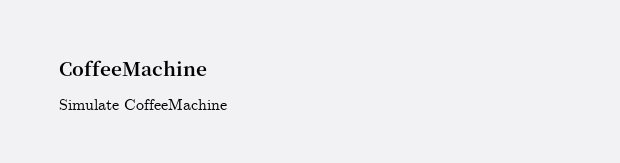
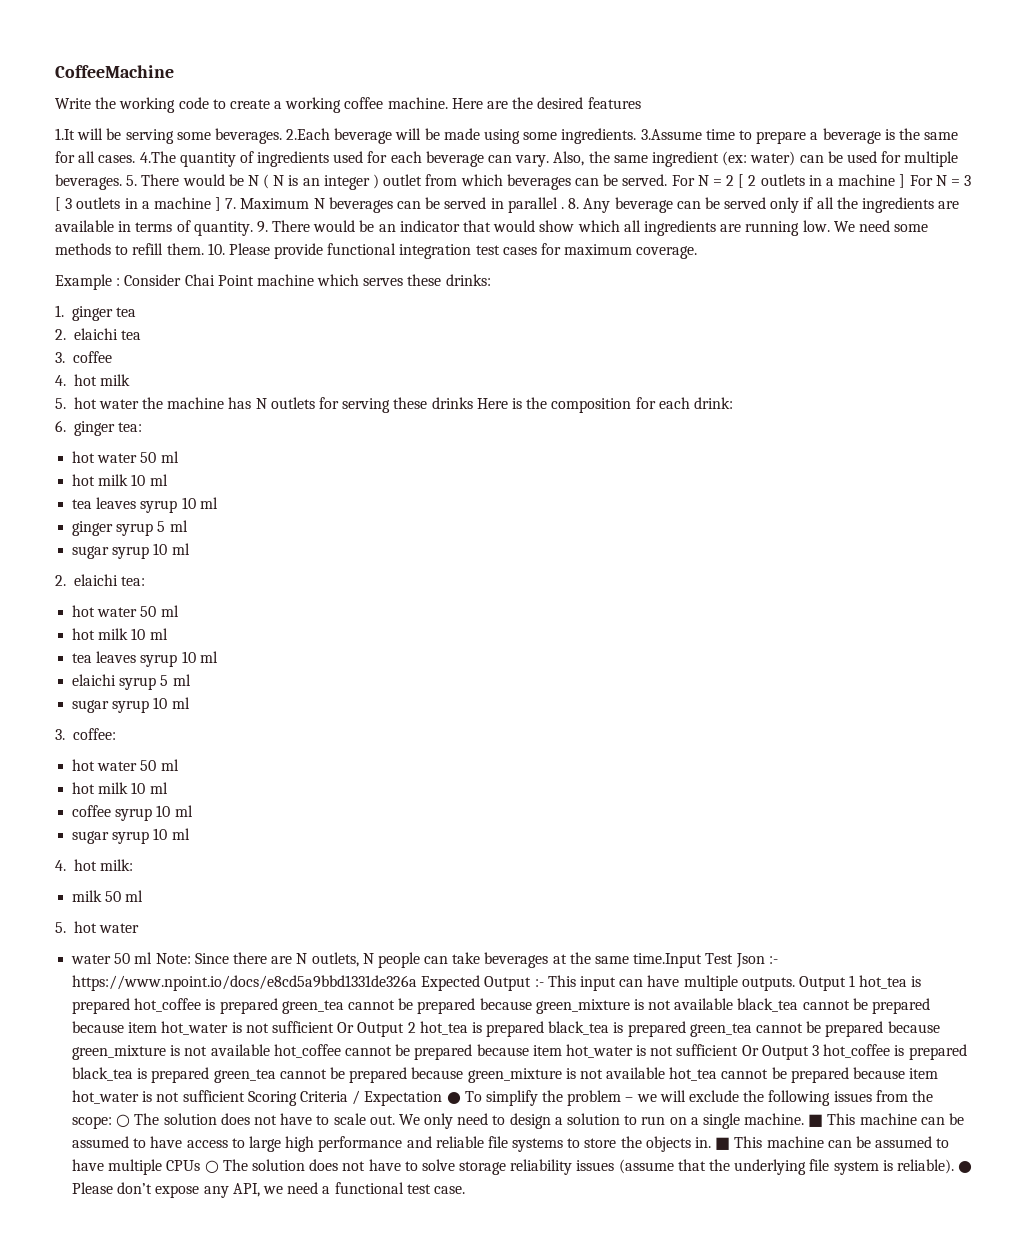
- Simulate CoffeeMachine
+ Write the working code to create a working coffee machine. Here are the desired features
+ 1.It will be serving some beverages. 2.Each beverage will be made using some ingredients. 3.Assume time to prepare a beverage is the same for all cases. 4.The quantity of ingredients used for each beverage can vary. Also, the same ingredient (ex: water) can be used for multiple beverages. 5. There would be N ( N is an integer ) outlet from which beverages can be served. For N = 2 [ 2 outlets in a machine ] For N = 3 [ 3 outlets in a machine ] 7. Maximum N beverages can be served in parallel . 8. Any beverage can be served only if all the ingredients are available in terms of quantity. 9. There would be an indicator that would show which all ingredients are running low. We need some methods to refill them. 10. Please provide functional integration test cases for maximum coverage.
+ Example : Consider Chai Point machine which serves these drinks:
+ 1. ginger tea
+ 2. elaichi tea
+ 3. coffee
+ 4. hot milk
+ 5. hot water the machine has N outlets for serving these drinks Here is the composition for each drink:
+ 6. ginger tea:
+ hot water 50 ml
+ hot milk 10 ml
+ tea leaves syrup 10 ml
+ ginger syrup 5 ml
+ sugar syrup 10 ml
+ 2. elaichi tea:
+ hot water 50 ml
+ hot milk 10 ml
+ tea leaves syrup 10 ml
+ elaichi syrup 5 ml
+ sugar syrup 10 ml
+ 3. coffee:
+ hot water 50 ml
+ hot milk 10 ml
+ coffee syrup 10 ml
+ sugar syrup 10 ml
+ 4. hot milk:
+ milk 50 ml
+ 5. hot water
+ water 50 ml Note: Since there are N outlets, N people can take beverages at the same time.Input Test Json :- https://www.npoint.io/docs/e8cd5a9bbd1331de326a Expected Output :- This input can have multiple outputs. Output 1 hot_tea is prepared hot_coffee is prepared green_tea cannot be prepared because green_mixture is not available black_tea cannot be prepared because item hot_water is not sufficient Or Output 2 hot_tea is prepared black_tea is prepared green_tea cannot be prepared because green_mixture is not available hot_coffee cannot be prepared because item hot_water is not sufficient Or Output 3 hot_coffee is prepared black_tea is prepared green_tea cannot be prepared because green_mixture is not available hot_tea cannot be prepared because item hot_water is not sufficient Scoring Criteria / Expectation ● To simplify the problem – we will exclude the following issues from the scope: ○ The solution does not have to scale out. We only need to design a solution to run on a single machine. ■ This machine can be assumed to have access to large high performance and reliable file systems to store the objects in. ■ This machine can be assumed to have multiple CPUs ○ The solution does not have to solve storage reliability issues (assume that the underlying file system is reliable). ● Please don’t expose any API, we need a functional test case.

